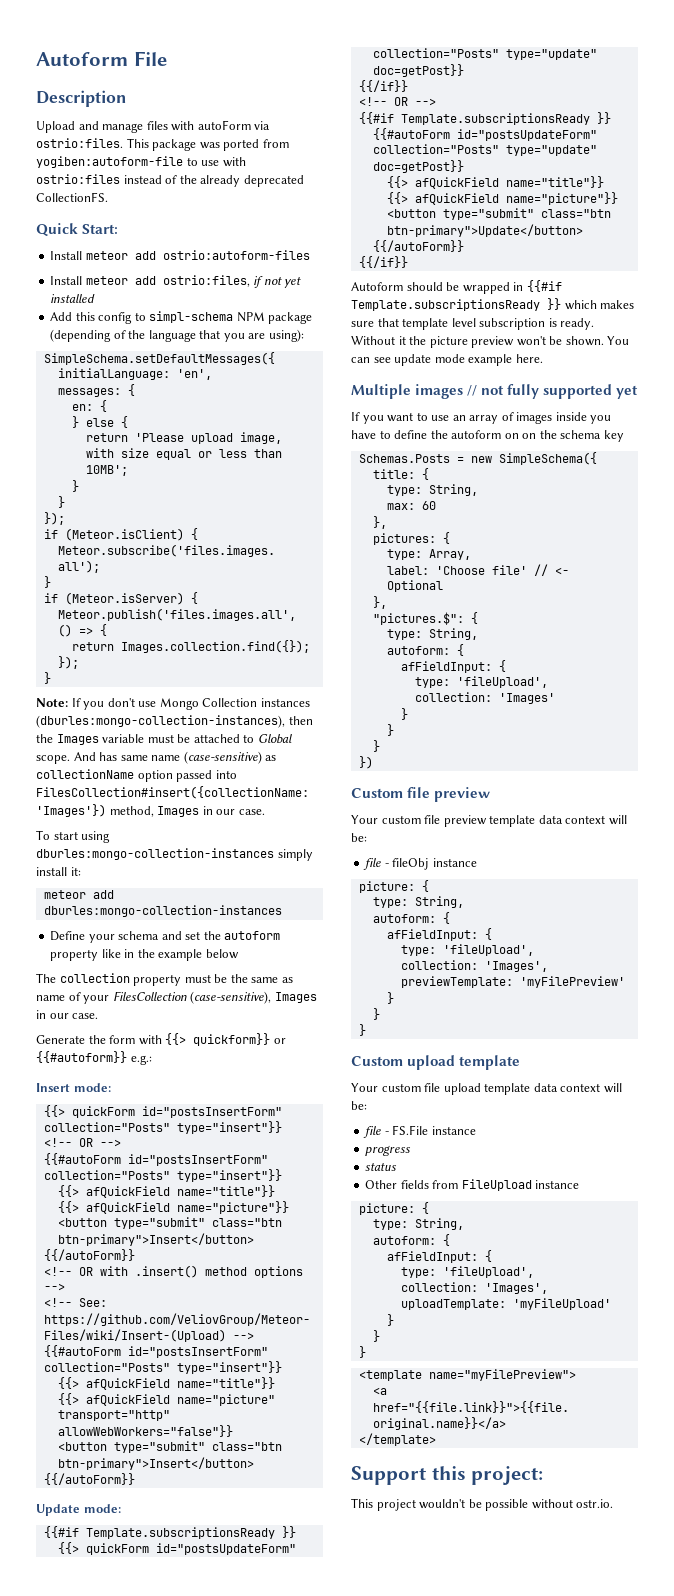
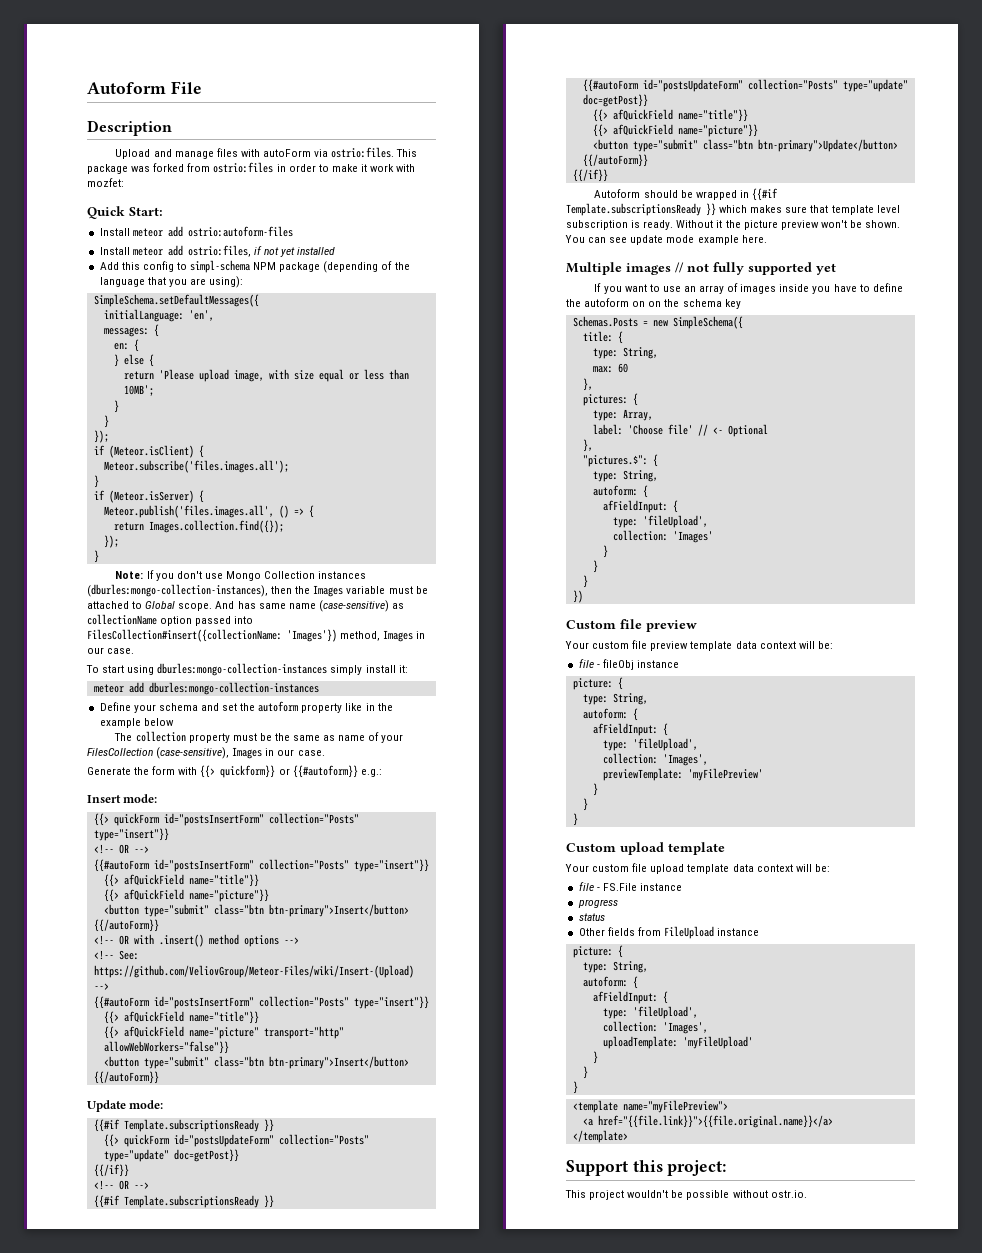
- This package was ported from yogiben:autoform-file to use with ostrio:files instead of the already deprecated CollectionFS.
+ This package was forked from ostrio:files in order to make it work with mozfet:

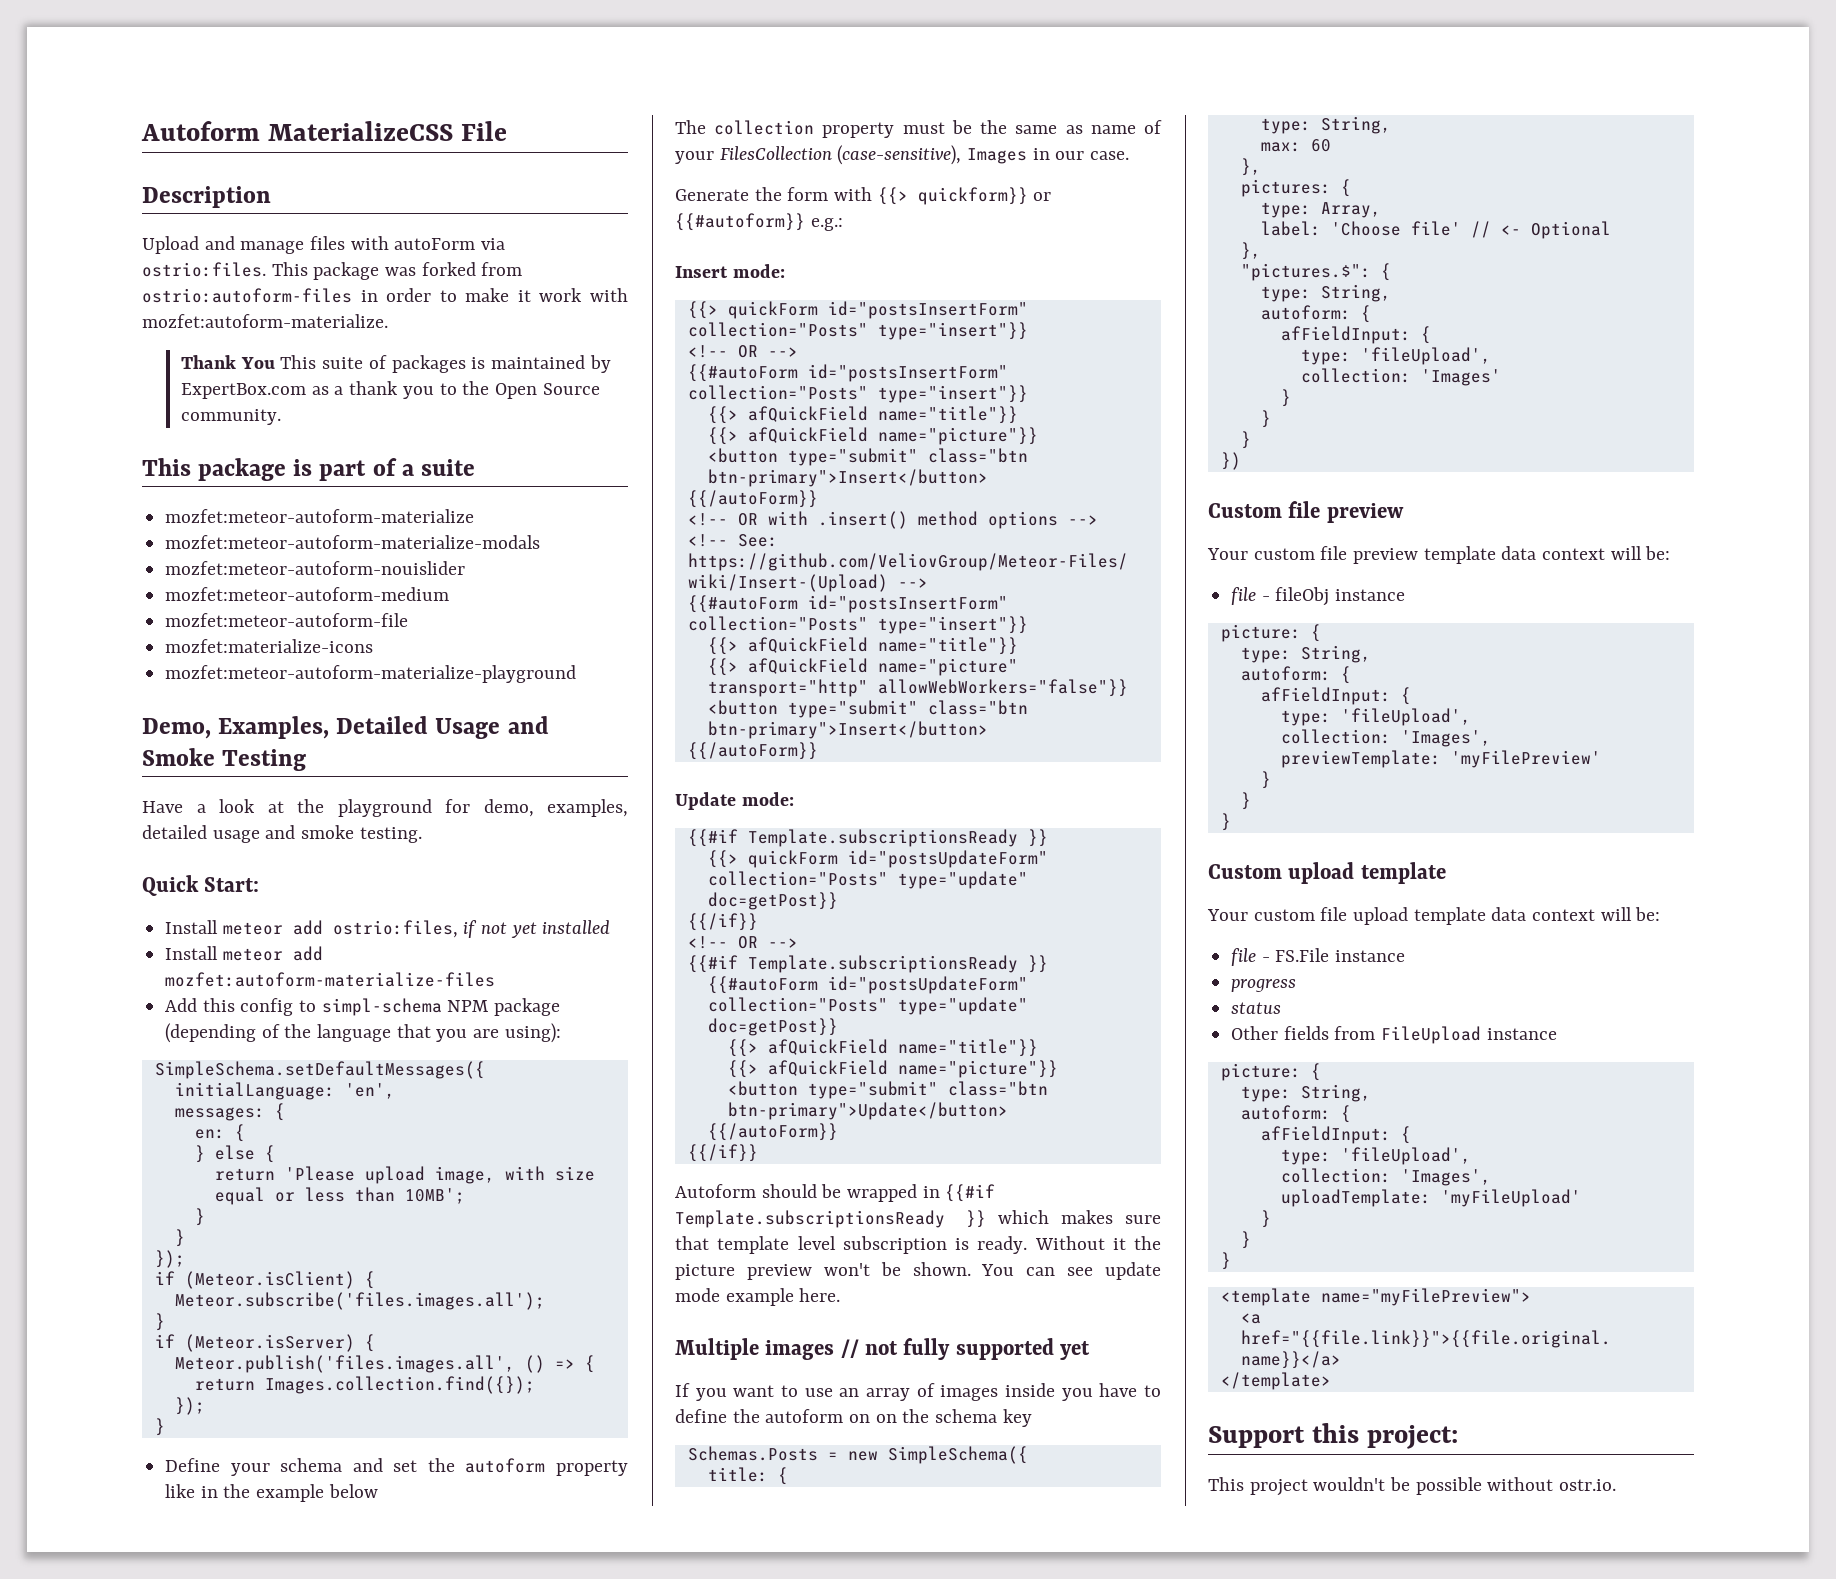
- Autoform File
+ Autoform MaterializeCSS File
- This package was forked from ostrio:files in order to make it work with mozfet:
+ This package was forked from ostrio:autoform-files in order to make it work with mozfet:autoform-materialize.
+ Thank You This suite of packages is maintained by ExpertBox.com as a thank you to the Open Source community.
+ This package is part of a suite
+ mozfet:meteor-autoform-materialize
+ mozfet:meteor-autoform-materialize-modals
+ mozfet:meteor-autoform-nouislider
+ mozfet:meteor-autoform-medium
+ mozfet:meteor-autoform-file
+ mozfet:materialize-icons
+ mozfet:meteor-autoform-materialize-playground
+ Demo, Examples, Detailed Usage and Smoke Testing
+ Have a look at the playground for demo, examples, detailed usage and smoke testing.
  Quick Start:
- Install meteor add ostrio:autoform-files
+ Install meteor add mozfet:autoform-materialize-files
- Note: If you don't use Mongo Collection instances (dburles:mongo-collection-instances), then the Images variable must be attached to Global scope. And has same name (case-sensitive) as collectionName option passed into FilesCollection#insert({collectionName: 'Images'}) method, Images in our case.
- To start using dburles:mongo-collection-instances simply install it:
- meteor add dburles:mongo-collection-instances

